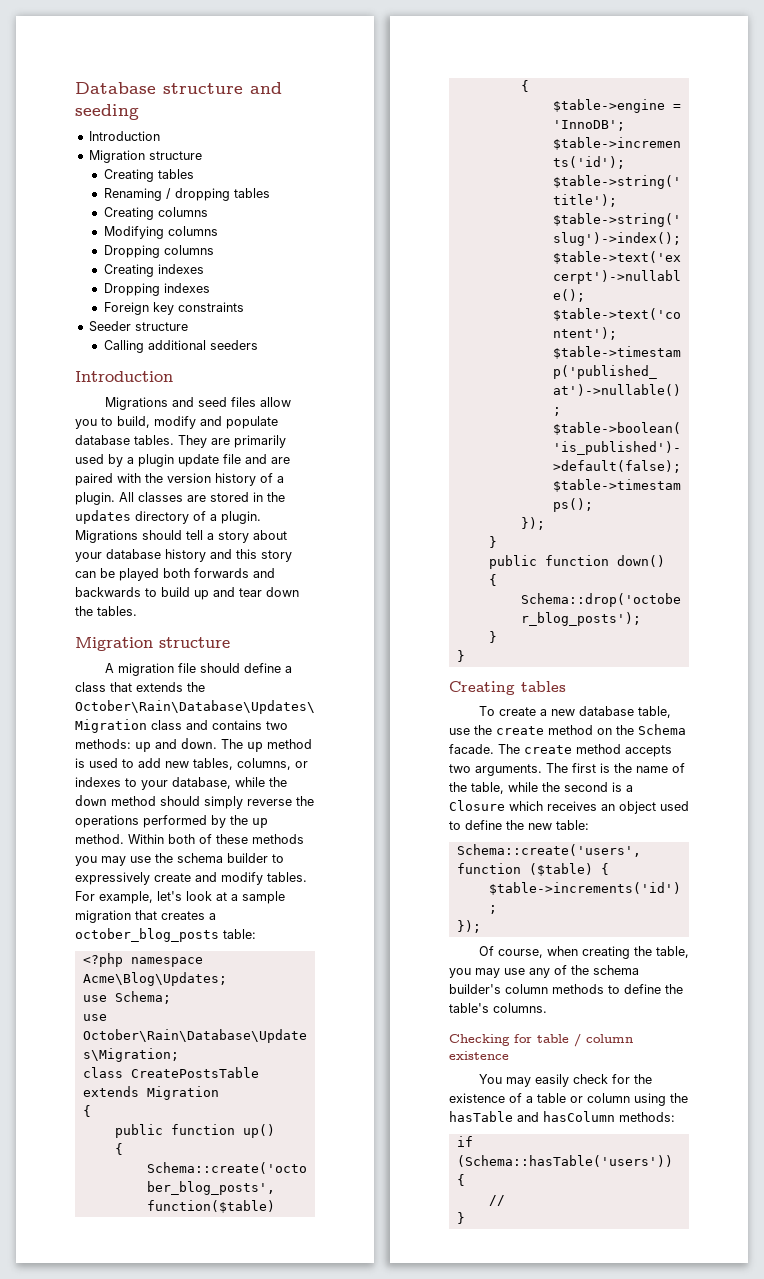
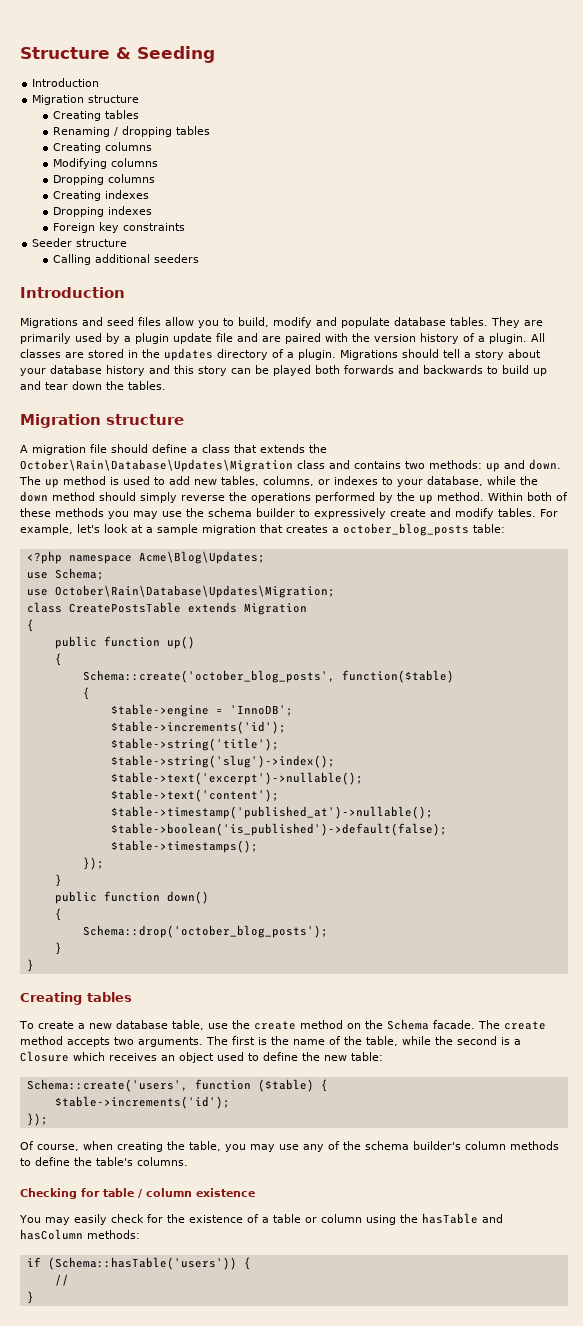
- Database structure and seeding
+ Structure & Seeding

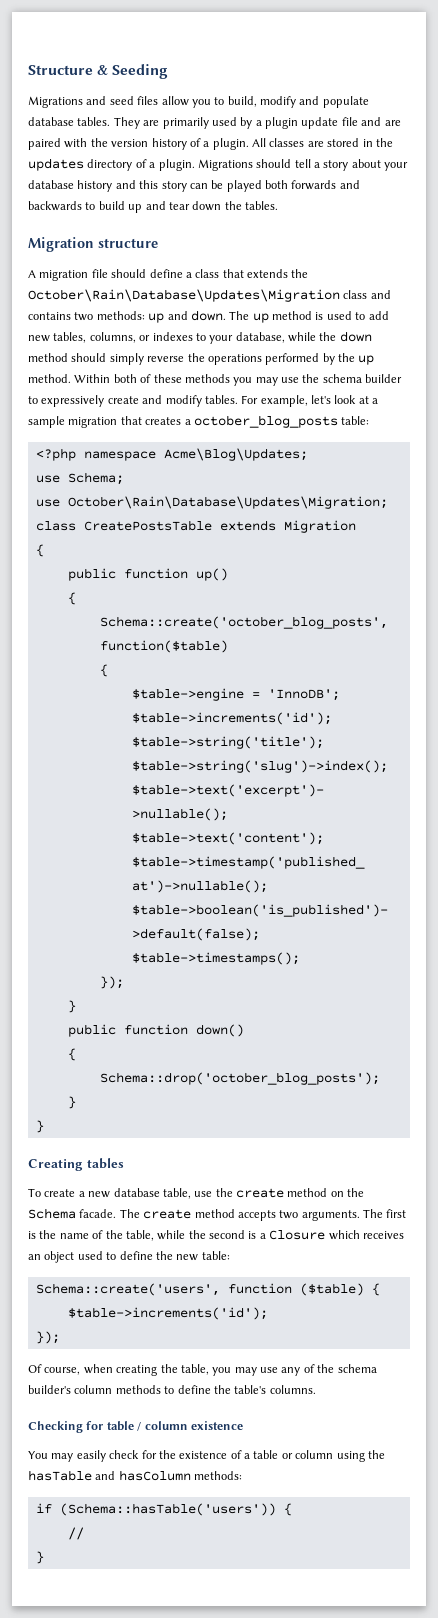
  Structure & Seeding
- Introduction
- Migration structure
- Creating tables
- Renaming / dropping tables
- Creating columns
- Modifying columns
- Dropping columns
- Creating indexes
- Dropping indexes
- Foreign key constraints
- Seeder structure
- Calling additional seeders
- Introduction

